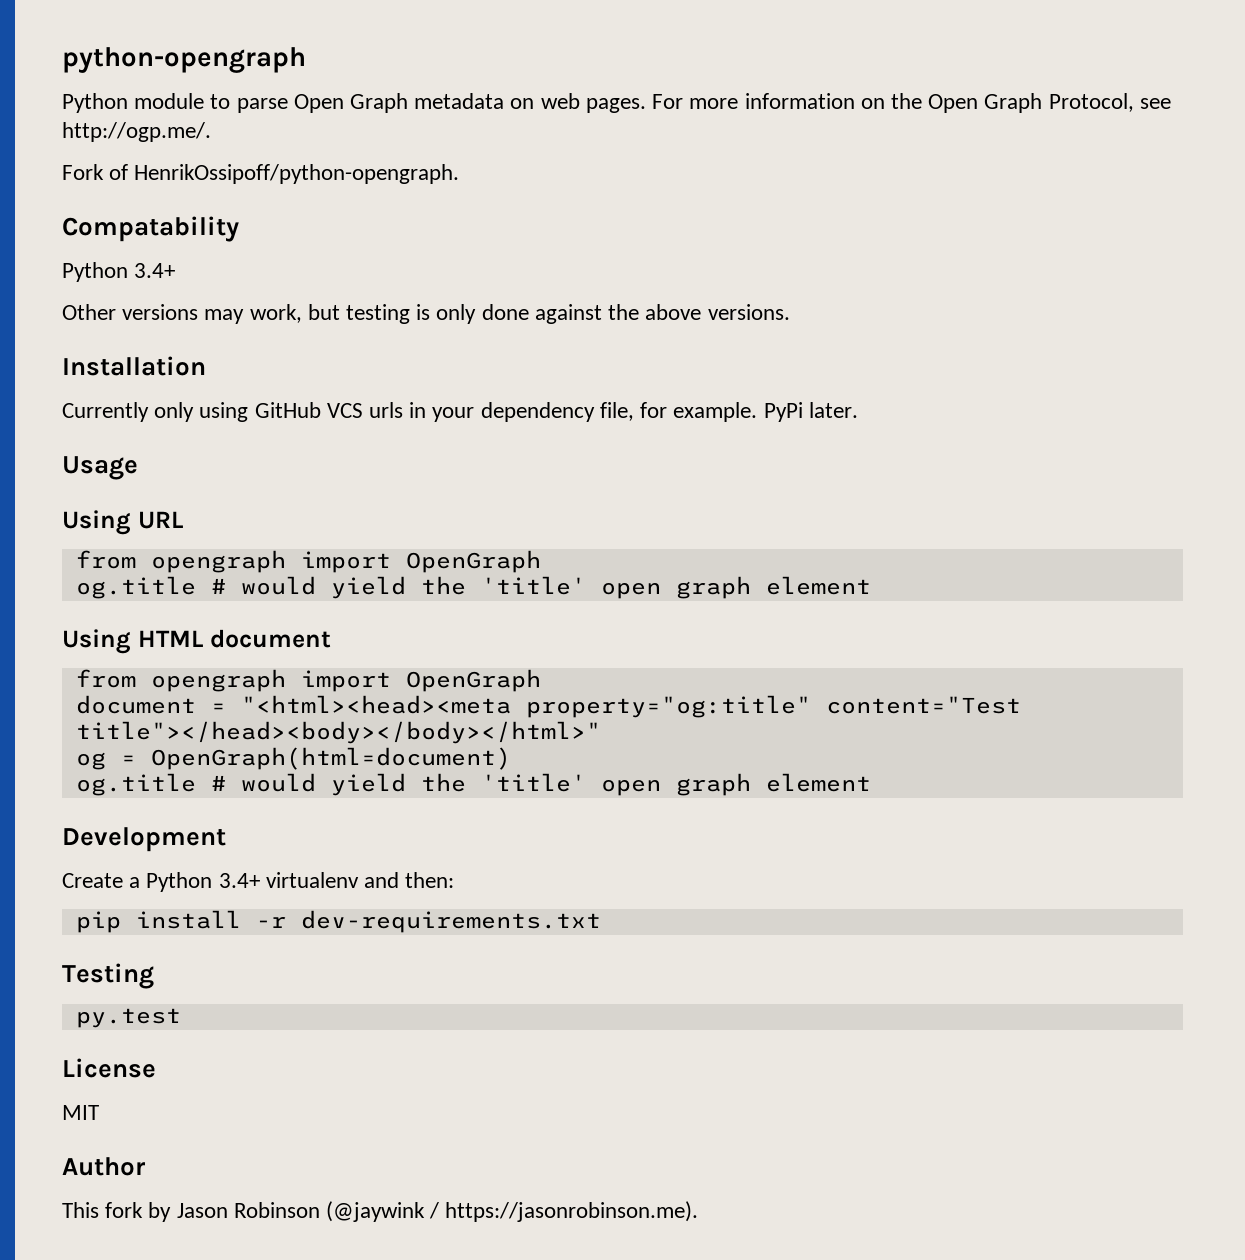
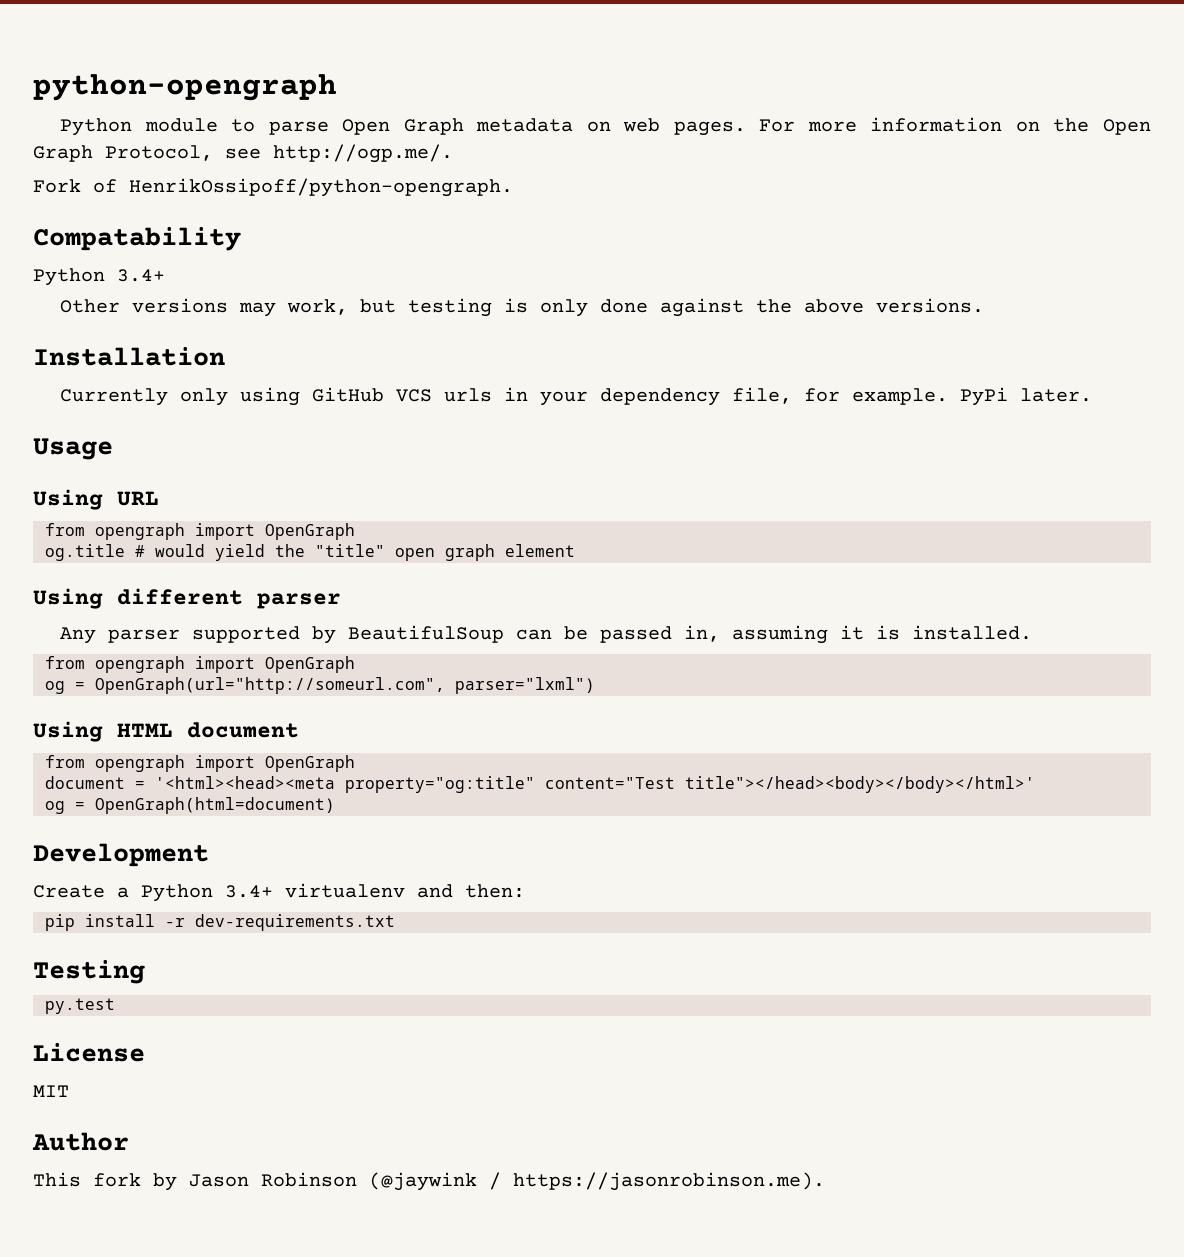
  Using URL
  from opengraph import OpenGraph
- og.title # would yield the 'title' open graph element
+ og.title # would yield the "title" open graph element
+ Using different parser
+ Any parser supported by BeautifulSoup can be passed in, assuming it is installed.
+ from opengraph import OpenGraph
+ og = OpenGraph(url="http://someurl.com", parser="lxml")
- document = "<html><head><meta property="og:title" content="Test title"></head><body></body></html>"
+ document = '<html><head><meta property="og:title" content="Test title"></head><body></body></html>'
  og = OpenGraph(html=document)
- og.title # would yield the 'title' open graph element

